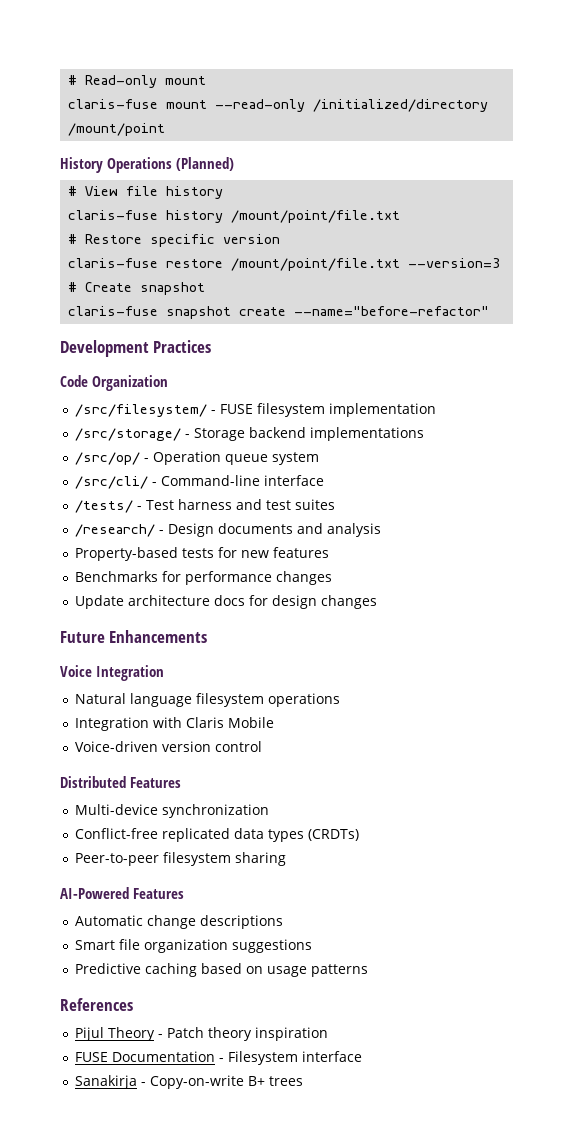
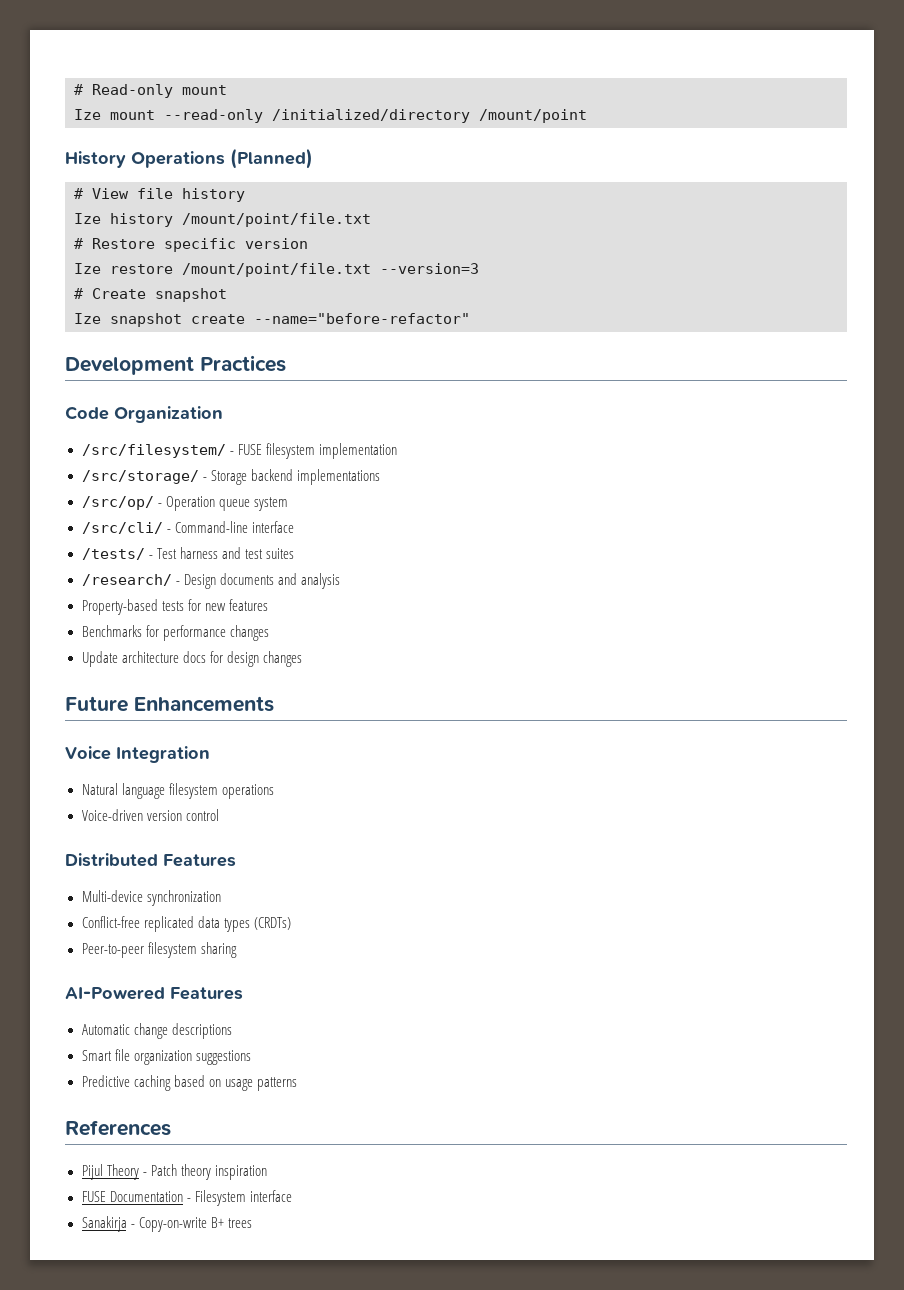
- claris-fuse mount --read-only /initialized/directory /mount/point
+ Ize mount --read-only /initialized/directory /mount/point
- claris-fuse history /mount/point/file.txt
+ Ize history /mount/point/file.txt
- claris-fuse restore /mount/point/file.txt --version=3
+ Ize restore /mount/point/file.txt --version=3
- claris-fuse snapshot create --name="before-refactor"
+ Ize snapshot create --name="before-refactor"
- Integration with Claris Mobile

